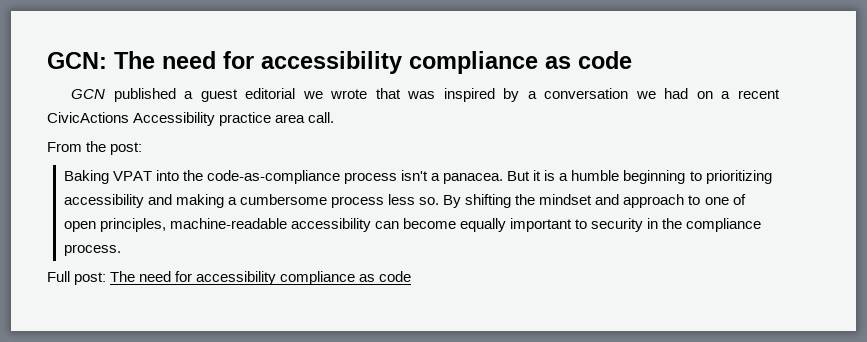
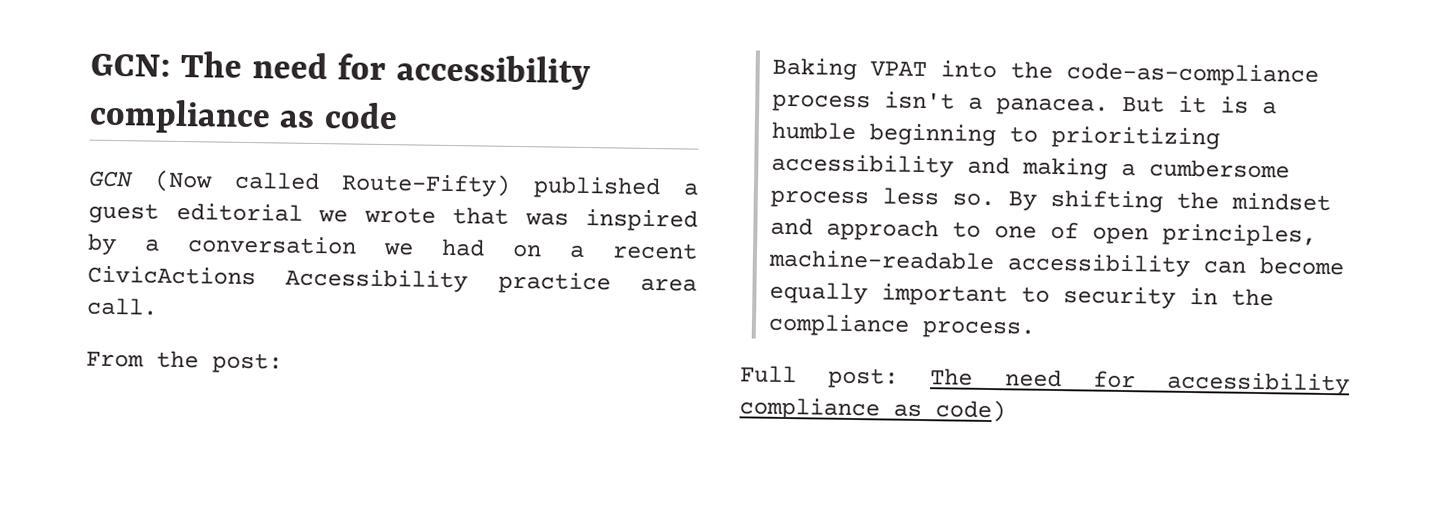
- GCN published a guest editorial we wrote that was inspired by a conversation we had on a recent CivicActions Accessibility practice area call.
+ GCN (Now called Route-Fifty) published a guest editorial we wrote that was inspired by a conversation we had on a recent CivicActions Accessibility practice area call.
- Full post: The need for accessibility compliance as code
+ Full post: The need for accessibility compliance as code)

